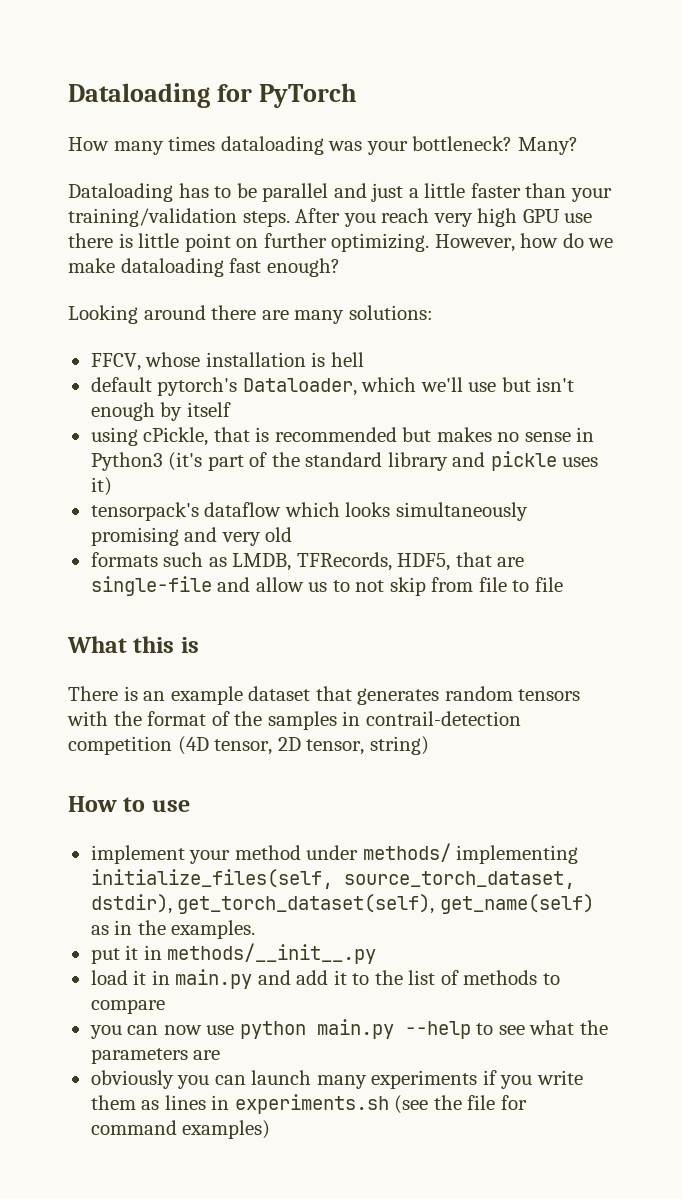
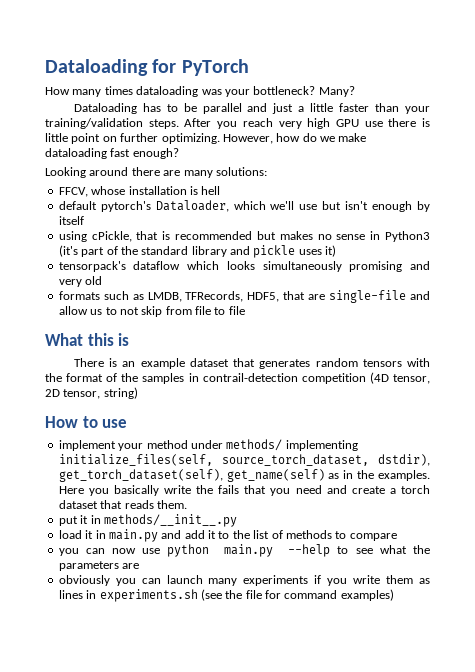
+ Here you basically write the fails that you need and create a torch dataset that reads them.

